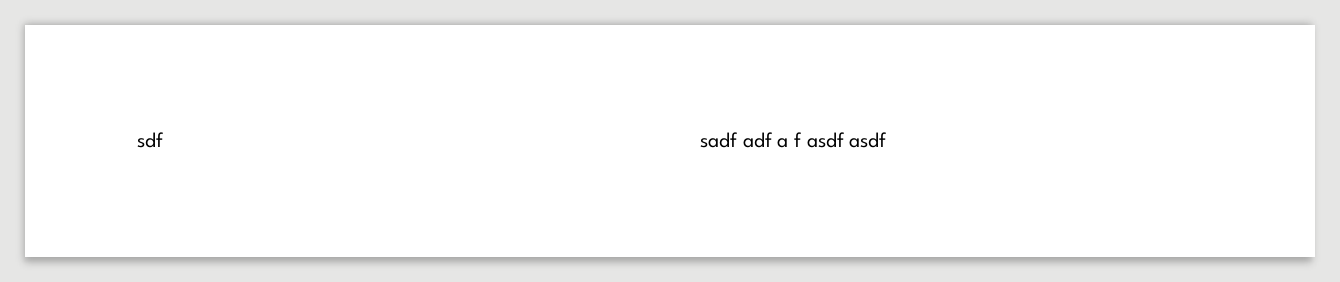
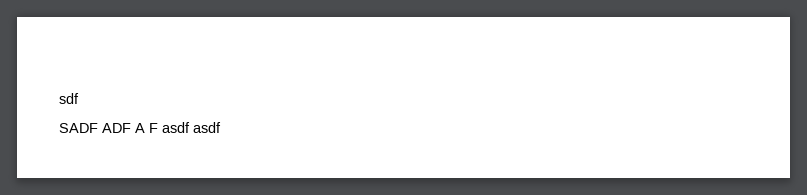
- sadf adf a f asdf asdf
+ SADF ADF A F asdf asdf

